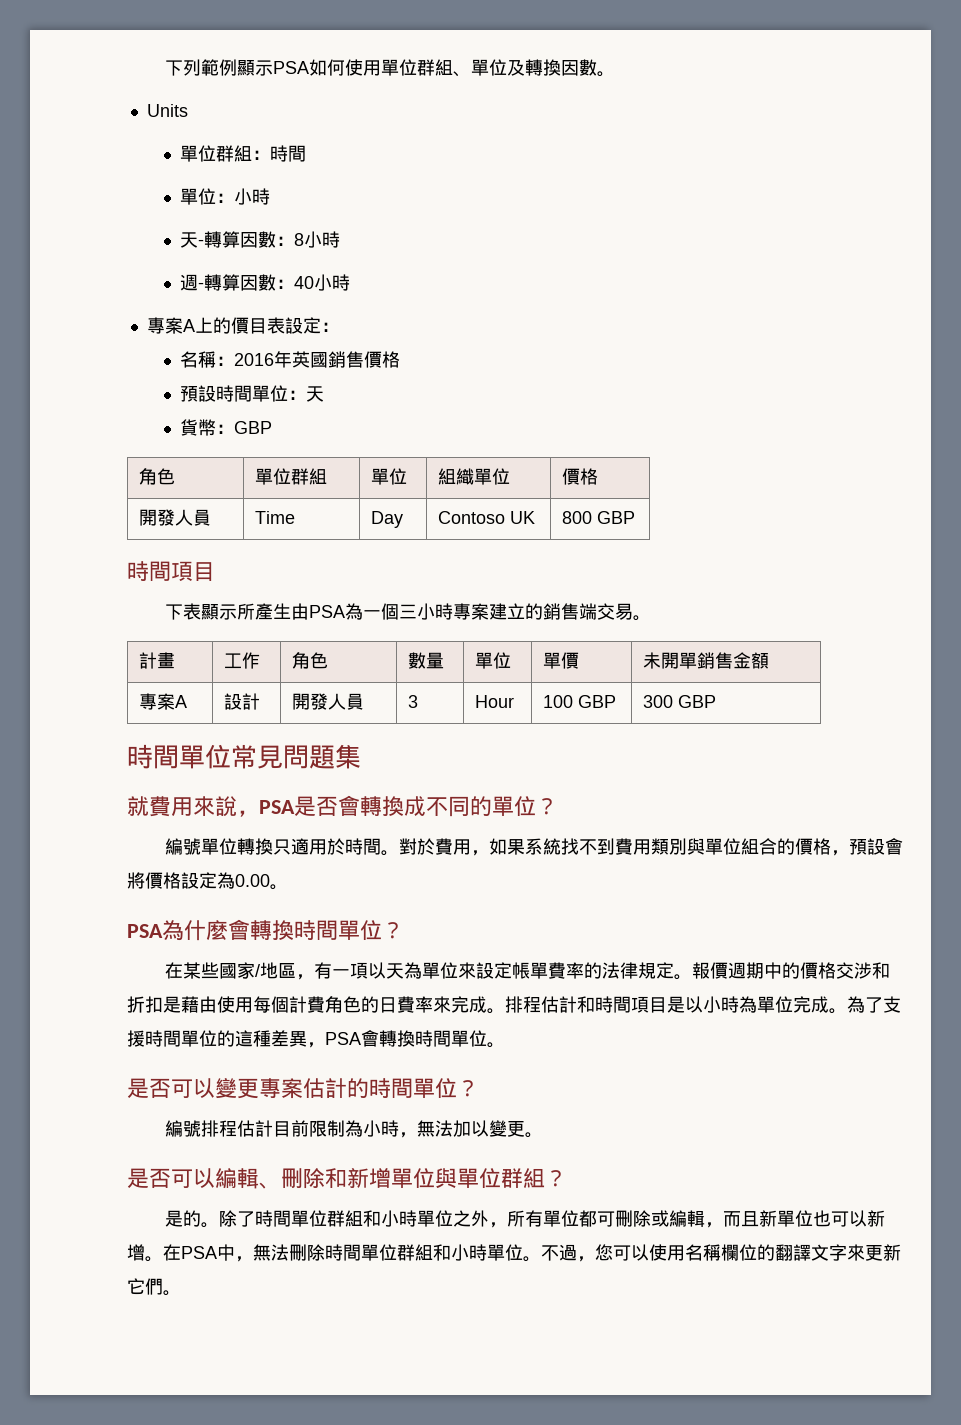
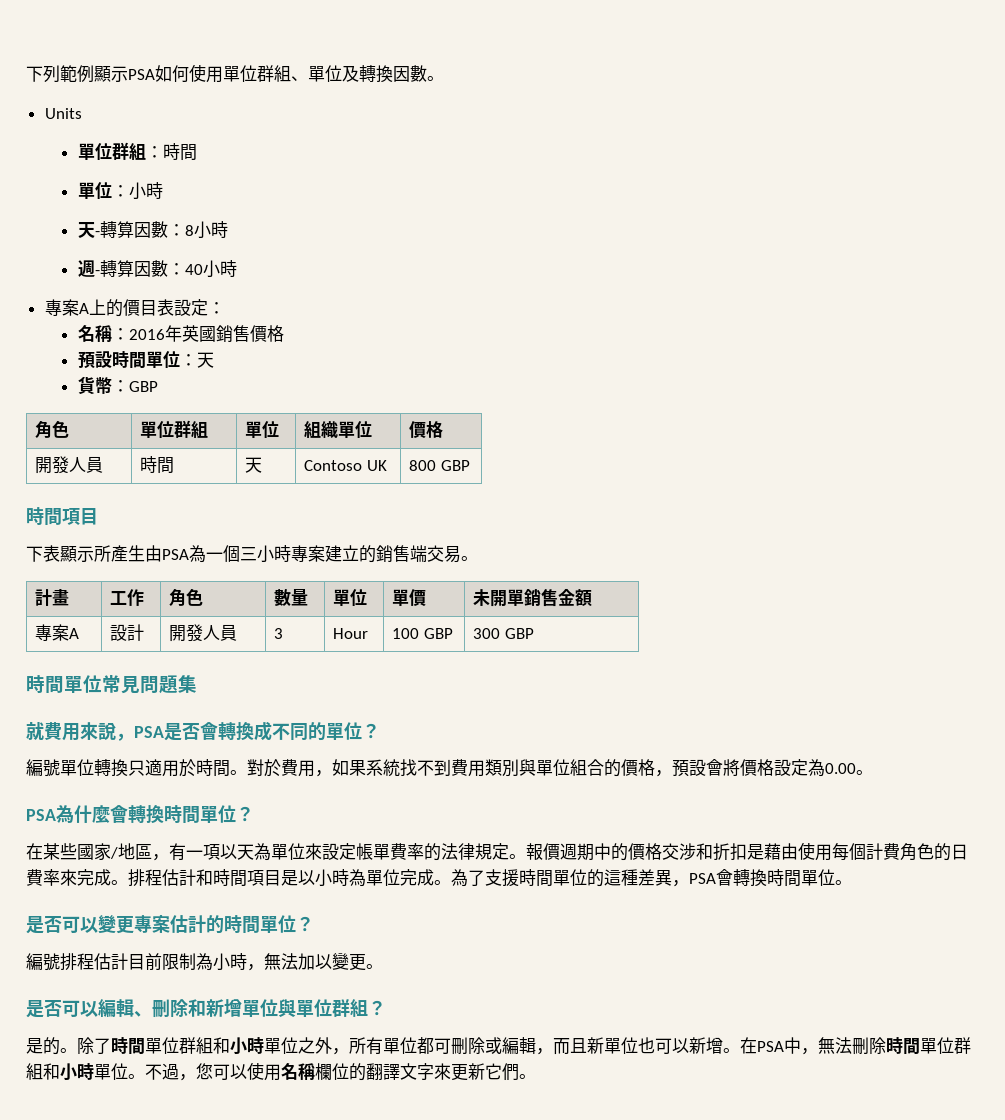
- 開發人員 | Time | Day | Contoso UK | 800 GBP
+ 開發人員 | 時間 | 天 | Contoso UK | 800 GBP

